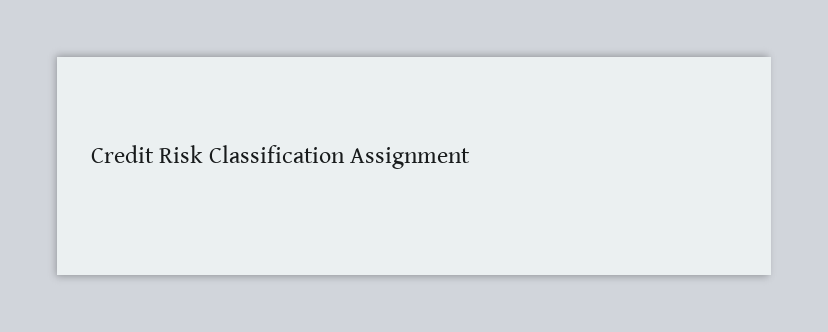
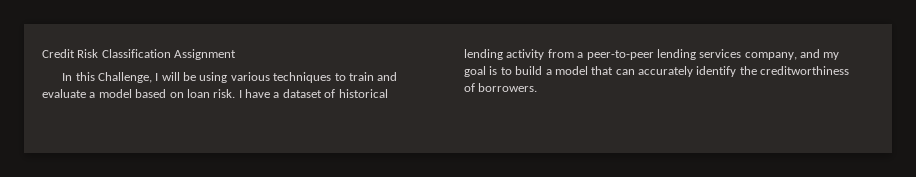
+ In this Challenge, I will be using various techniques to train and evaluate a model based on loan risk. I have a dataset of historical lending activity from a peer-to-peer lending services company, and my goal is to build a model that can accurately identify the creditworthiness of borrowers.

